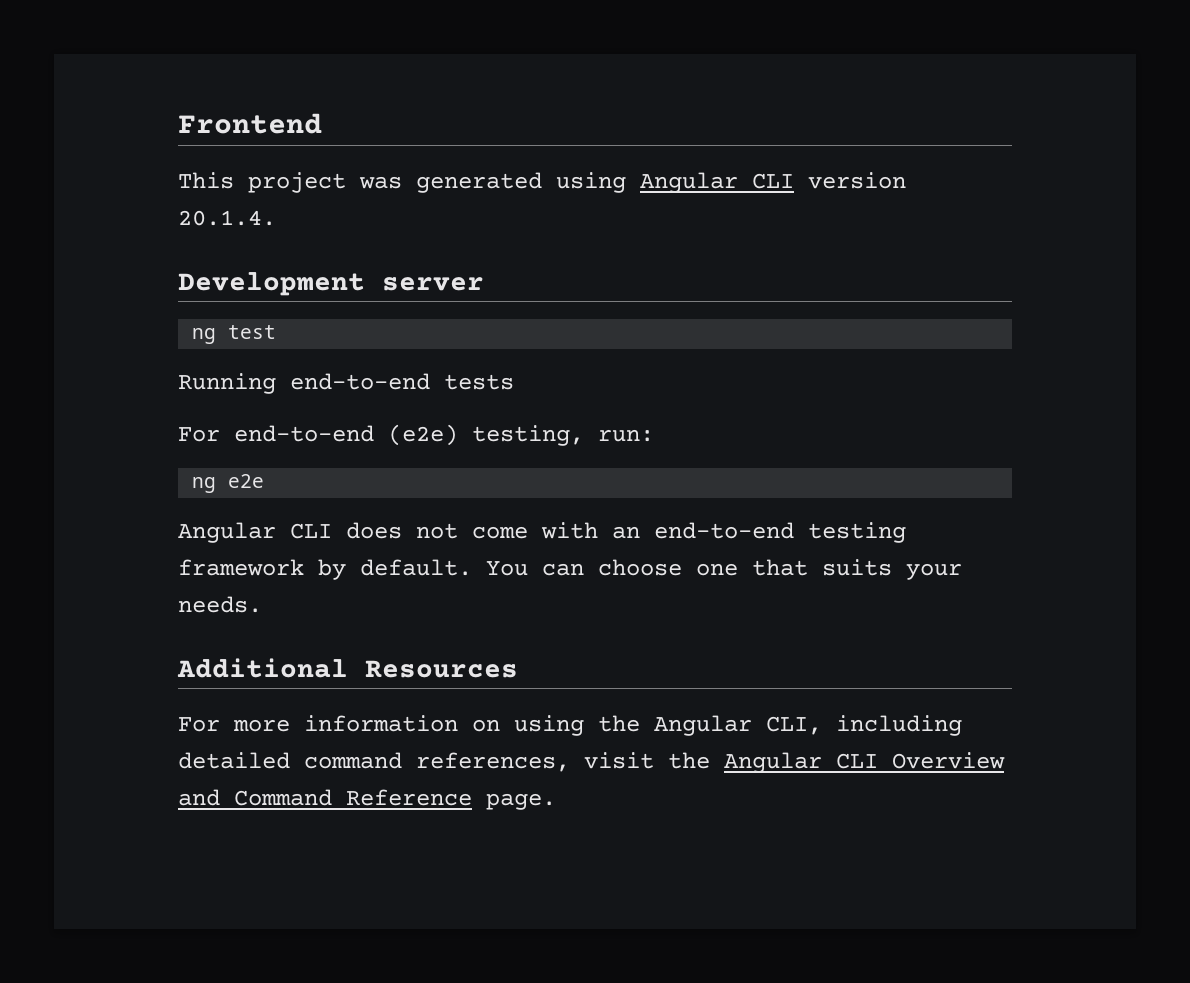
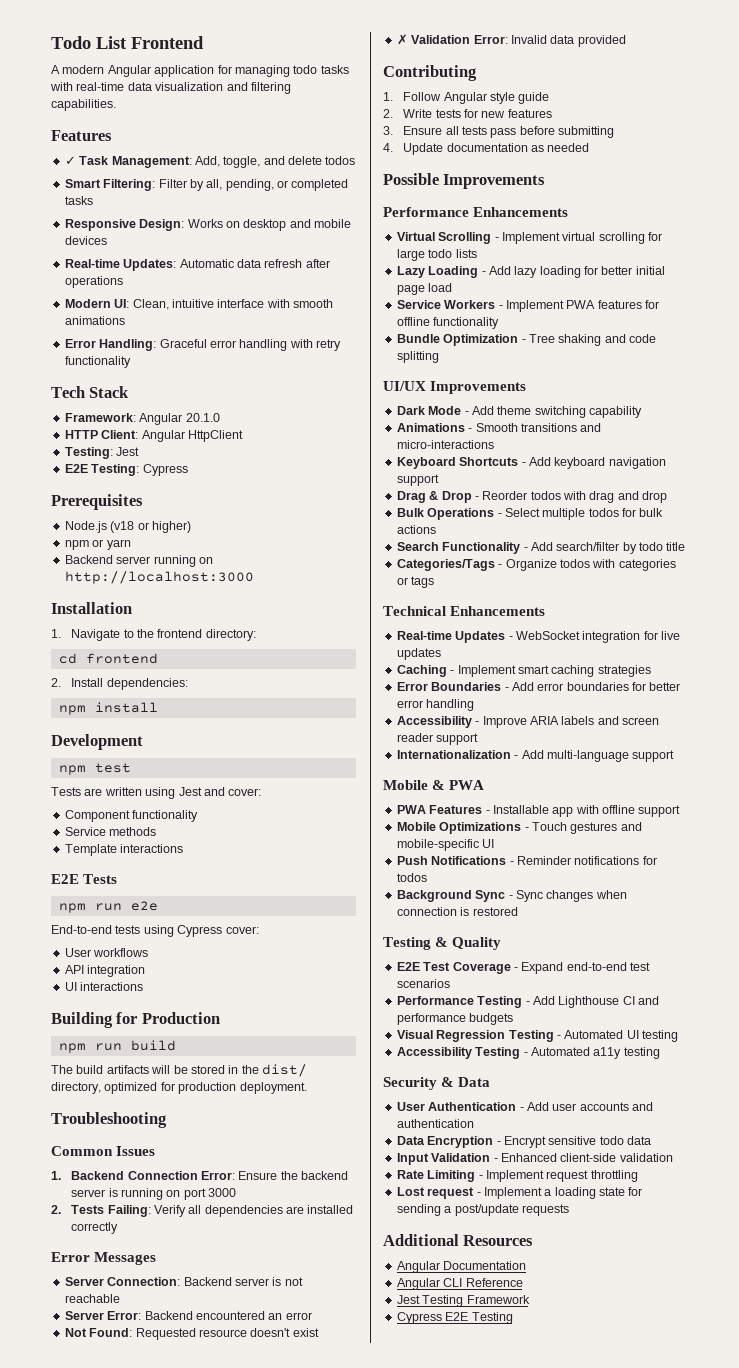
- Frontend
+ Todo List Frontend
- This project was generated using Angular CLI version 20.1.4.
+ A modern Angular application for managing todo tasks with real-time data visualization and filtering capabilities.
+ Features
+ ✓ Task Management: Add, toggle, and delete todos
+ Smart Filtering: Filter by all, pending, or completed tasks
+ Responsive Design: Works on desktop and mobile devices
+ Real-time Updates: Automatic data refresh after operations
+ Modern UI: Clean, intuitive interface with smooth animations
+ Error Handling: Graceful error handling with retry functionality
+ Tech Stack
+ Framework: Angular 20.1.0
+ HTTP Client: Angular HttpClient
+ Testing: Jest
+ E2E Testing: Cypress
+ Prerequisites
+ Node.js (v18 or higher)
+ npm or yarn
+ Backend server running on http://localhost:3000
+ Installation
+ 1. Navigate to the frontend directory:
+ cd frontend
+ 2. Install dependencies:
+ npm install
- Development server
- ng test
+ Development
+ npm test
- Running end-to-end tests
- For end-to-end (e2e) testing, run:
- ng e2e
- Angular CLI does not come with an end-to-end testing framework by default. You can choose one that suits your needs.
+ Tests are written using Jest and cover:
+ Component functionality
+ Service methods
+ Template interactions
+ E2E Tests
+ npm run e2e
+ End-to-end tests using Cypress cover:
+ User workflows
+ API integration
+ UI interactions
+ Building for Production
+ npm run build
+ The build artifacts will be stored in the dist/ directory, optimized for production deployment.
+ Troubleshooting
+ Common Issues
+ 1. Backend Connection Error: Ensure the backend server is running on port 3000
+ 2. Tests Failing: Verify all dependencies are installed correctly
+ Error Messages
+ Server Connection: Backend server is not reachable
+ Server Error: Backend encountered an error
+ Not Found: Requested resource doesn't exist
+ ✗ Validation Error: Invalid data provided
+ Contributing
+ 1. Follow Angular style guide
+ 2. Write tests for new features
+ 3. Ensure all tests pass before submitting
+ 4. Update documentation as needed
+ Possible Improvements
+ Performance Enhancements
+ Virtual Scrolling - Implement virtual scrolling for large todo lists
+ Lazy Loading - Add lazy loading for better initial page load
+ Service Workers - Implement PWA features for offline functionality
+ Bundle Optimization - Tree shaking and code splitting
+ UI/UX Improvements
+ Dark Mode - Add theme switching capability
+ Animations - Smooth transitions and micro-interactions
+ Keyboard Shortcuts - Add keyboard navigation support
+ Drag & Drop - Reorder todos with drag and drop
+ Bulk Operations - Select multiple todos for bulk actions
+ Search Functionality - Add search/filter by todo title
+ Categories/Tags - Organize todos with categories or tags
+ Technical Enhancements
+ Real-time Updates - WebSocket integration for live updates
+ Caching - Implement smart caching strategies
+ Error Boundaries - Add error boundaries for better error handling
+ Accessibility - Improve ARIA labels and screen reader support
+ Internationalization - Add multi-language support
+ Mobile & PWA
+ PWA Features - Installable app with offline support
+ Mobile Optimizations - Touch gestures and mobile-specific UI
+ Push Notifications - Reminder notifications for todos
+ Background Sync - Sync changes when connection is restored
+ Testing & Quality
+ E2E Test Coverage - Expand end-to-end test scenarios
+ Performance Testing - Add Lighthouse CI and performance budgets
+ Visual Regression Testing - Automated UI testing
+ Accessibility Testing - Automated a11y testing
+ Security & Data
+ User Authentication - Add user accounts and authentication
+ Data Encryption - Encrypt sensitive todo data
+ Input Validation - Enhanced client-side validation
+ Rate Limiting - Implement request throttling
+ Lost request - Implement a loading state for sending a post/update requests
  Additional Resources
- For more information on using the Angular CLI, including detailed command references, visit the Angular CLI Overview and Command Reference page.
+ Angular Documentation
+ Angular CLI Reference
+ Jest Testing Framework
+ Cypress E2E Testing

